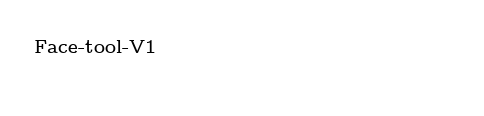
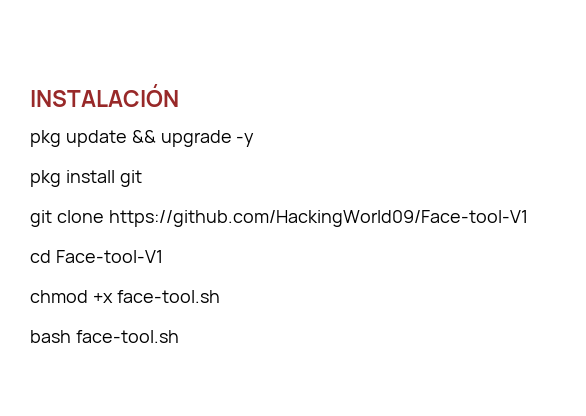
- Face-tool-V1
+ INSTALACIÓN
+ pkg update && upgrade -y
+ pkg install git
+ git clone https://github.com/HackingWorld09/Face-tool-V1
+ cd Face-tool-V1
+ chmod +x face-tool.sh
+ bash face-tool.sh

